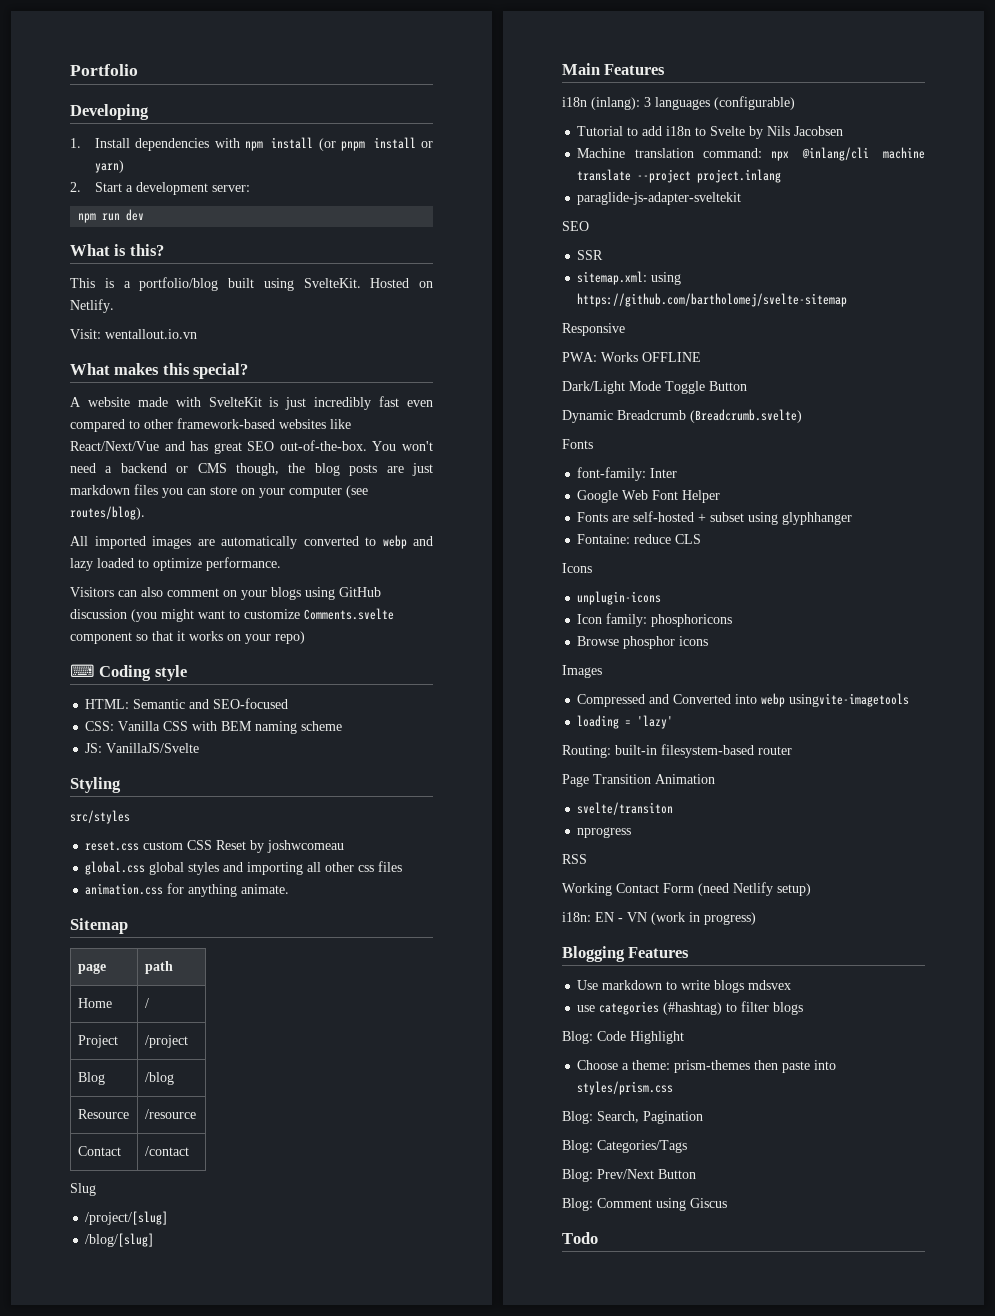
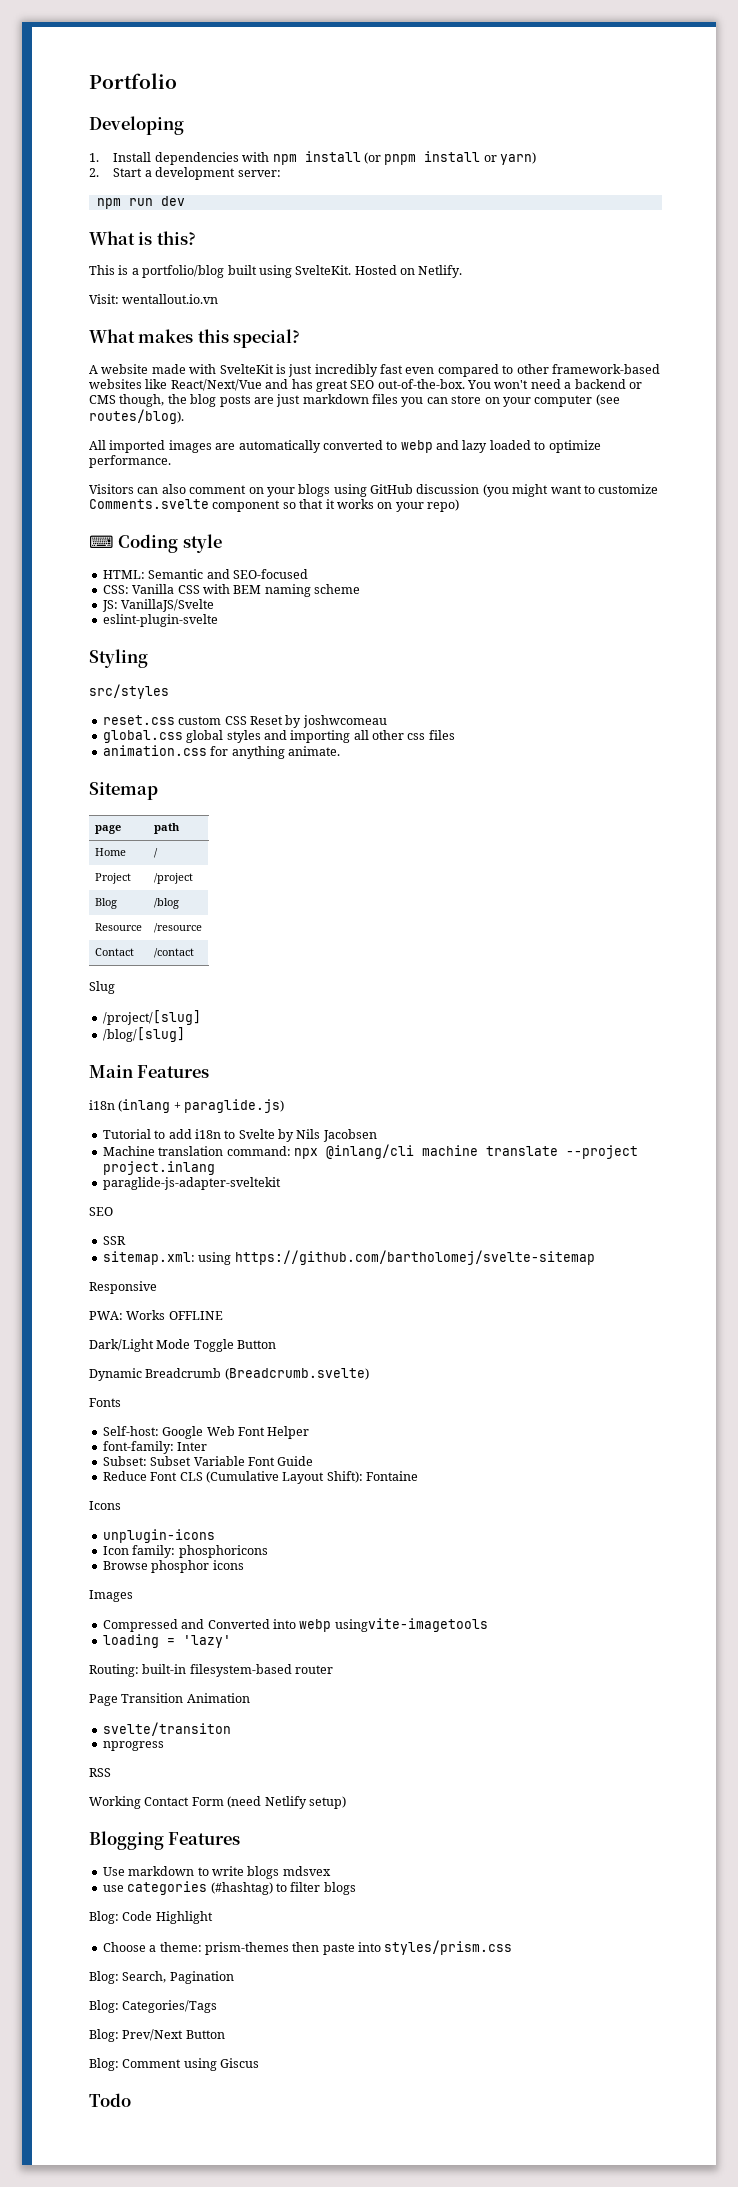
+ eslint-plugin-svelte
- i18n (inlang): 3 languages (configurable)
+ i18n (inlang + paraglide.js)
- font-family: Inter
- Google Web Font Helper
+ Self-host: Google Web Font Helper
- Fonts are self-hosted + subset using glyphhanger
- Fontaine: reduce CLS
+ font-family: Inter
+ Subset: Subset Variable Font Guide
+ Reduce Font CLS (Cumulative Layout Shift): Fontaine
- i18n: EN - VN (work in progress)

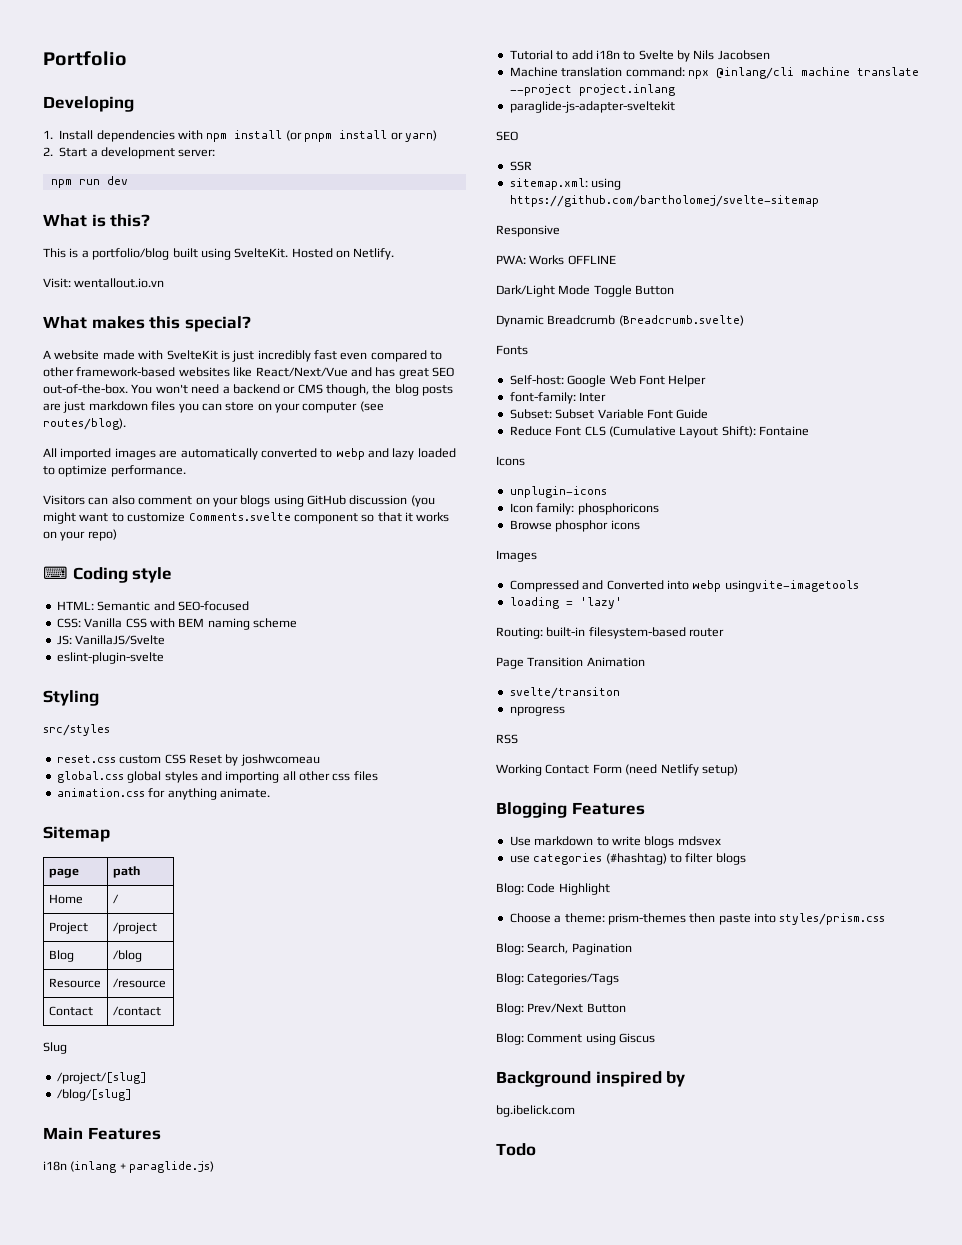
+ Background inspired by
+ bg.ibelick.com

